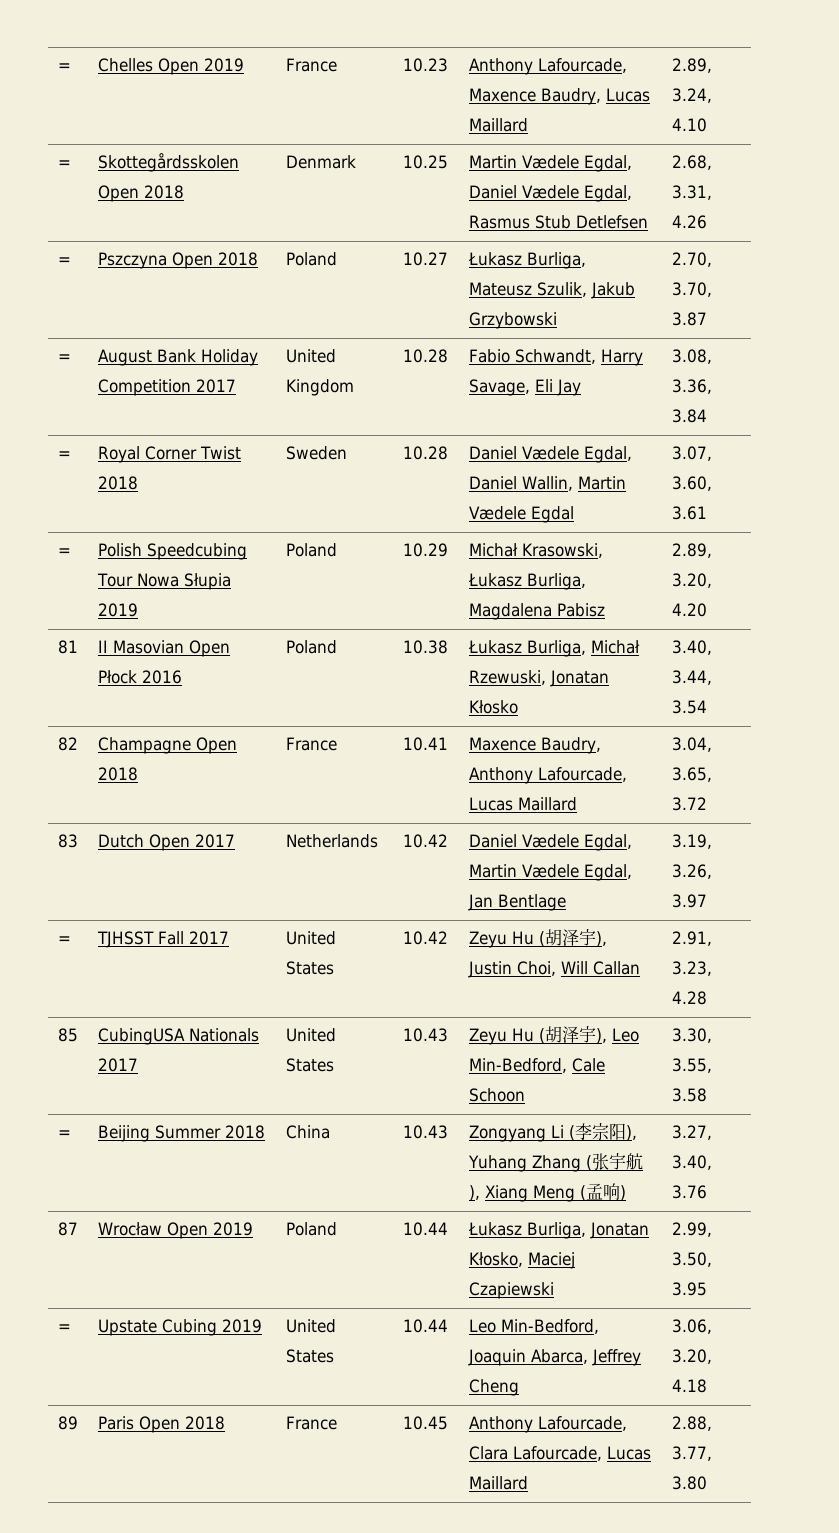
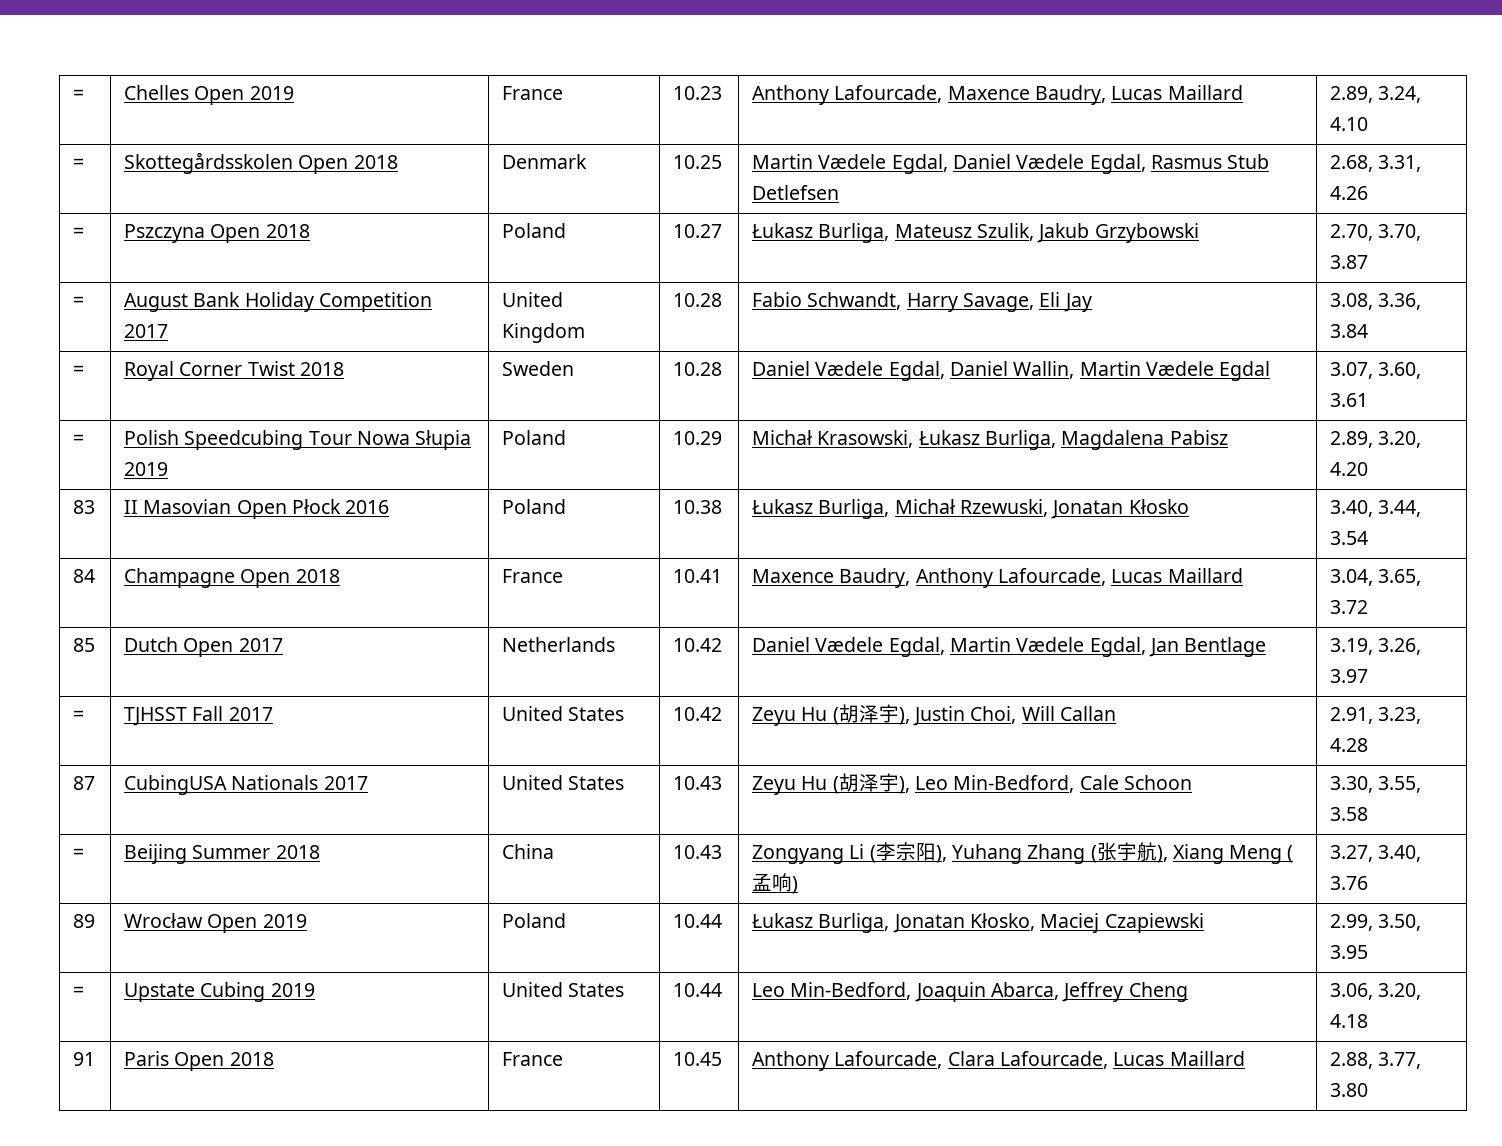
- 81 | II Masovian Open Płock 2016 | Poland | 10.38 | Łukasz Burliga, Michał Rzewuski, Jonatan Kłosko | 3.40, 3.44, 3.54
+ 83 | II Masovian Open Płock 2016 | Poland | 10.38 | Łukasz Burliga, Michał Rzewuski, Jonatan Kłosko | 3.40, 3.44, 3.54
- 82 | Champagne Open 2018 | France | 10.41 | Maxence Baudry, Anthony Lafourcade, Lucas Maillard | 3.04, 3.65, 3.72
+ 84 | Champagne Open 2018 | France | 10.41 | Maxence Baudry, Anthony Lafourcade, Lucas Maillard | 3.04, 3.65, 3.72
- 83 | Dutch Open 2017 | Netherlands | 10.42 | Daniel Vædele Egdal, Martin Vædele Egdal, Jan Bentlage | 3.19, 3.26, 3.97
+ 85 | Dutch Open 2017 | Netherlands | 10.42 | Daniel Vædele Egdal, Martin Vædele Egdal, Jan Bentlage | 3.19, 3.26, 3.97
- 85 | CubingUSA Nationals 2017 | United States | 10.43 | Zeyu Hu (胡泽宇), Leo Min-Bedford, Cale Schoon | 3.30, 3.55, 3.58
+ 87 | CubingUSA Nationals 2017 | United States | 10.43 | Zeyu Hu (胡泽宇), Leo Min-Bedford, Cale Schoon | 3.30, 3.55, 3.58
- 87 | Wrocław Open 2019 | Poland | 10.44 | Łukasz Burliga, Jonatan Kłosko, Maciej Czapiewski | 2.99, 3.50, 3.95
+ 89 | Wrocław Open 2019 | Poland | 10.44 | Łukasz Burliga, Jonatan Kłosko, Maciej Czapiewski | 2.99, 3.50, 3.95
- 89 | Paris Open 2018 | France | 10.45 | Anthony Lafourcade, Clara Lafourcade, Lucas Maillard | 2.88, 3.77, 3.80
+ 91 | Paris Open 2018 | France | 10.45 | Anthony Lafourcade, Clara Lafourcade, Lucas Maillard | 2.88, 3.77, 3.80

